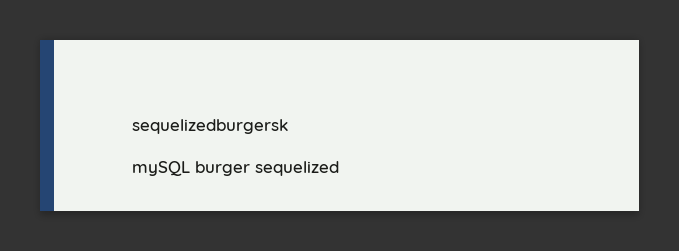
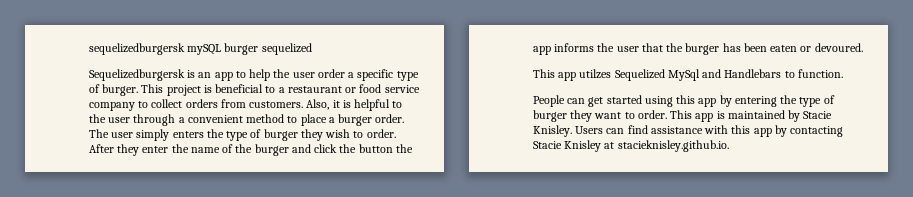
- sequelizedburgersk
- mySQL burger sequelized
+ sequelizedburgersk mySQL burger sequelized
+ Sequelizedburgersk is an app to help the user order a specific type of burger. This project is beneficial to a restaurant or food service company to collect orders from customers. Also, it is helpful to the user through a convenient method to place a burger order. The user simply enters the type of burger they wish to order. After they enter the name of the burger and click the button the app informs the user that the burger has been eaten or devoured.
+ This app utilzes Sequelized MySql and Handlebars to function.
+ People can get started using this app by entering the type of burger they want to order. This app is maintained by Stacie Knisley. Users can find assistance with this app by contacting Stacie Knisley at stacieknisley.github.io.

